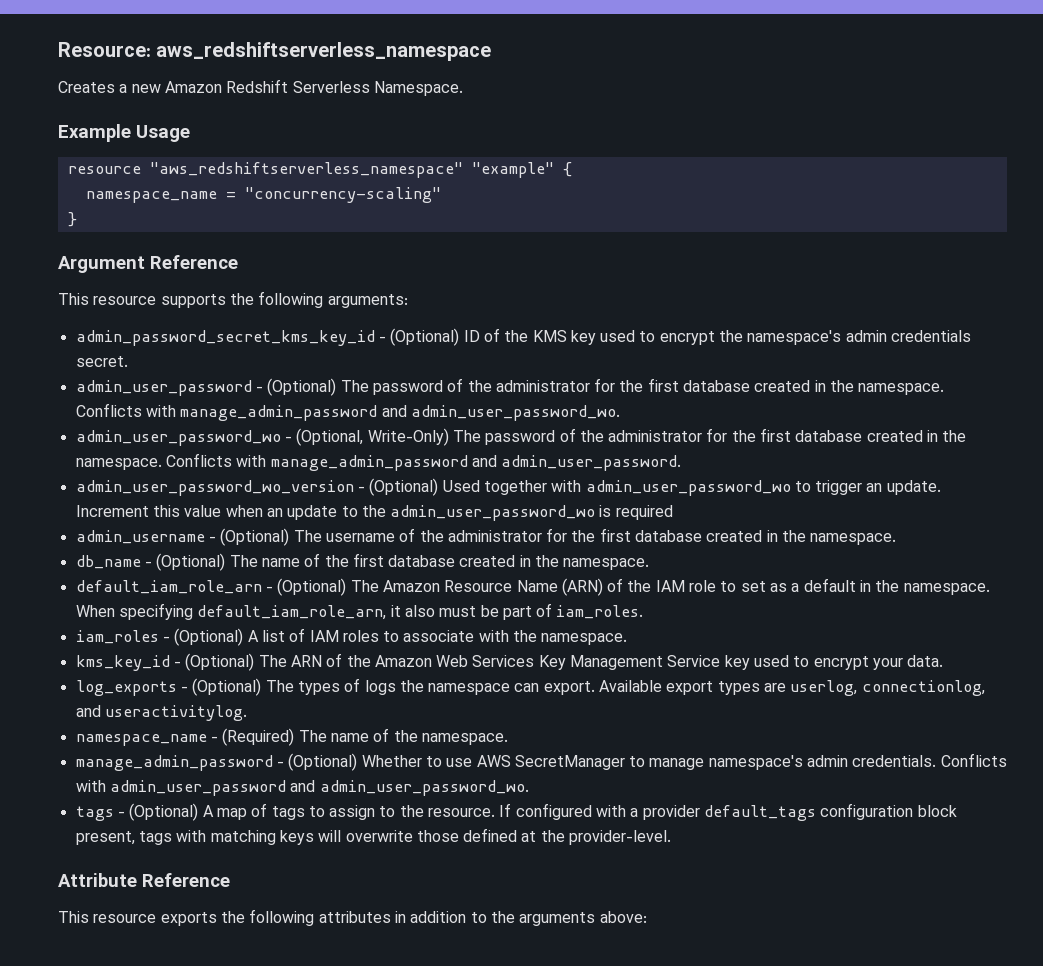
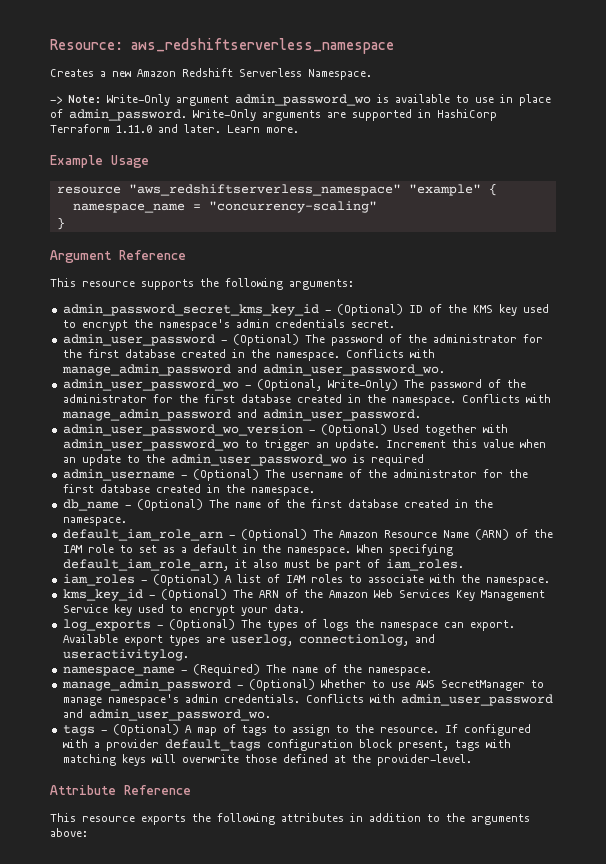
+ -> Note: Write-Only argument admin_password_wo is available to use in place of admin_password. Write-Only arguments are supported in HashiCorp Terraform 1.11.0 and later. Learn more.

